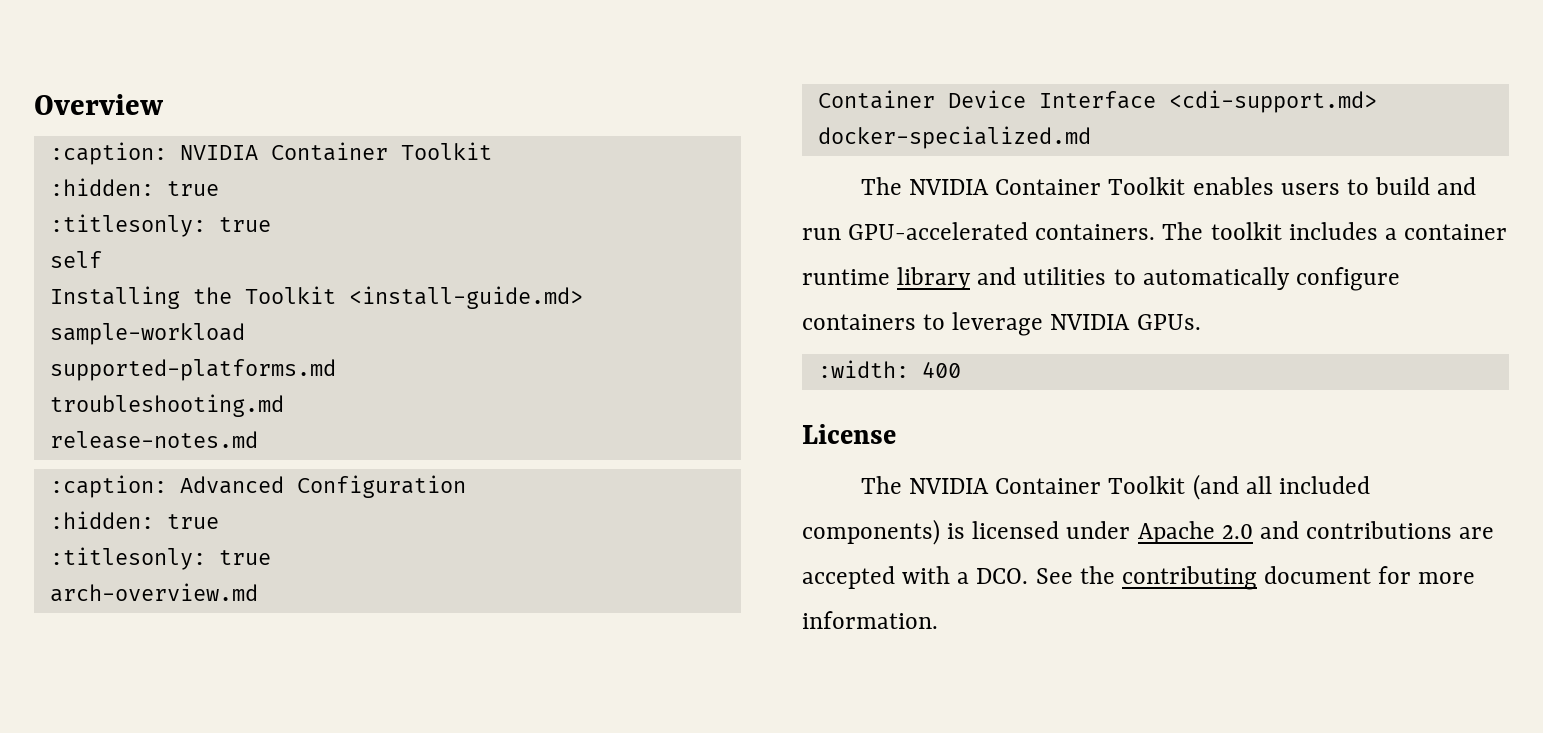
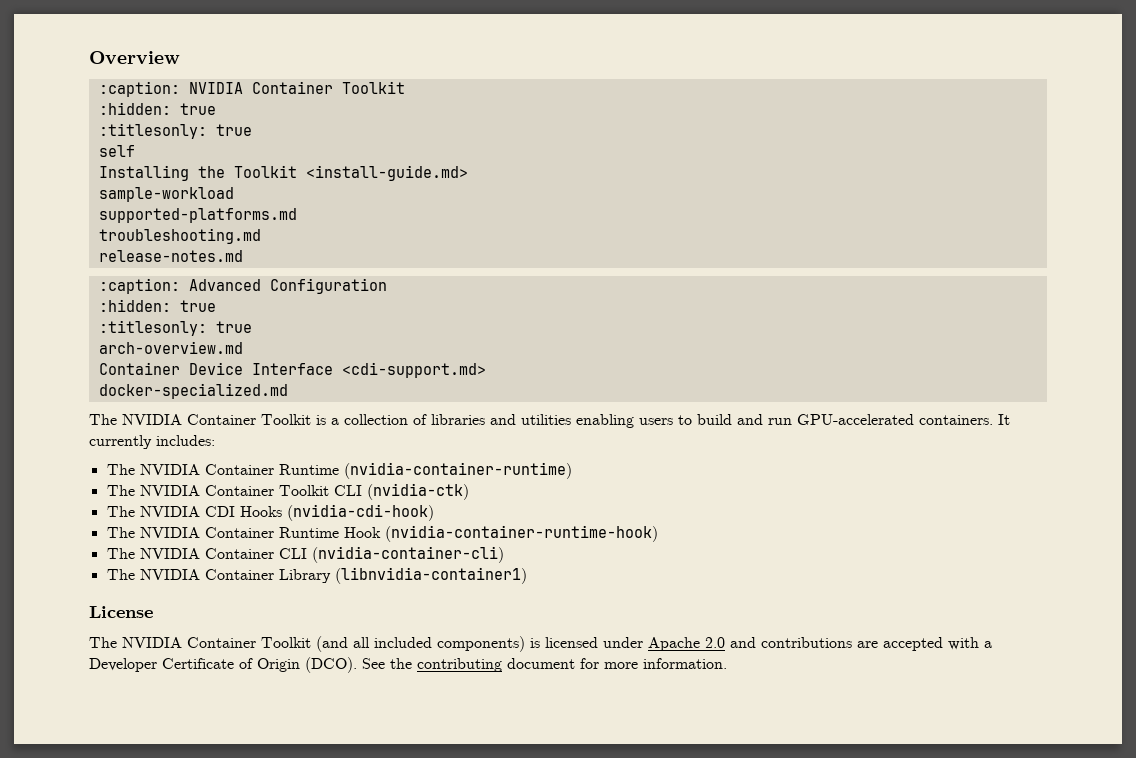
- The NVIDIA Container Toolkit enables users to build and run GPU-accelerated containers.
+ The NVIDIA Container Toolkit is a collection of libraries and utilities enabling users to build and run GPU-accelerated containers.
- The toolkit includes a container runtime library and utilities to automatically configure containers to leverage NVIDIA GPUs.
- :width: 400
+ It currently includes:
+ The NVIDIA Container Runtime (nvidia-container-runtime)
+ The NVIDIA Container Toolkit CLI (nvidia-ctk)
+ The NVIDIA CDI Hooks (nvidia-cdi-hook)
+ The NVIDIA Container Runtime Hook (nvidia-container-runtime-hook)
+ The NVIDIA Container CLI (nvidia-container-cli)
+ The NVIDIA Container Library (libnvidia-container1)
- The NVIDIA Container Toolkit (and all included components) is licensed under Apache 2.0 and contributions are accepted with a DCO. See the contributing document for more information.
+ The NVIDIA Container Toolkit (and all included components) is licensed under Apache 2.0 and contributions are accepted with a Developer Certificate of Origin (DCO). See the contributing document for more information.

